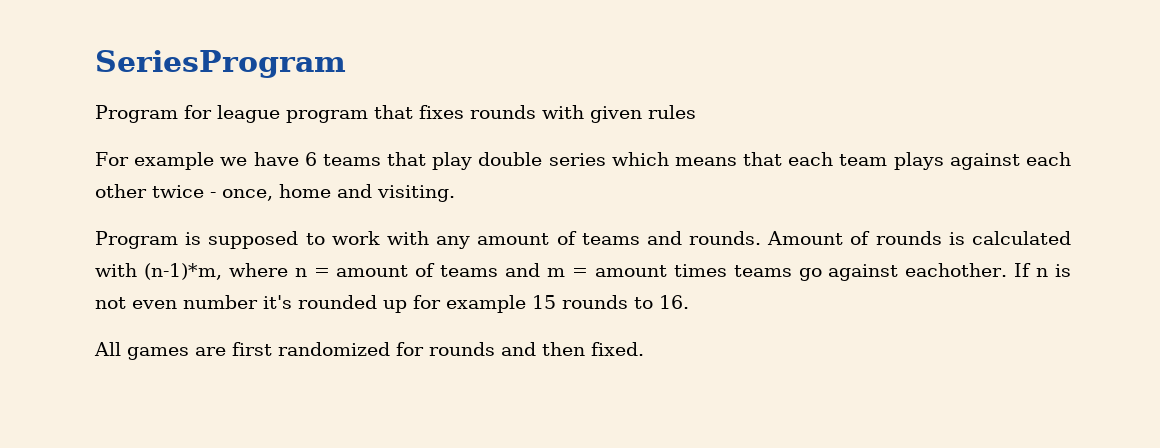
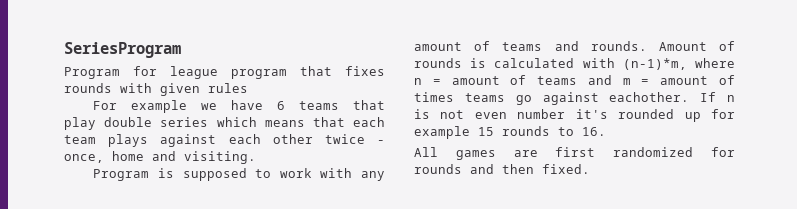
- Amount of rounds is calculated with (n-1)*m, where n = amount of teams and m = amount times teams go against eachother.
+ Amount of rounds is calculated with (n-1)*m, where n = amount of teams and m = amount of times teams go against eachother.

